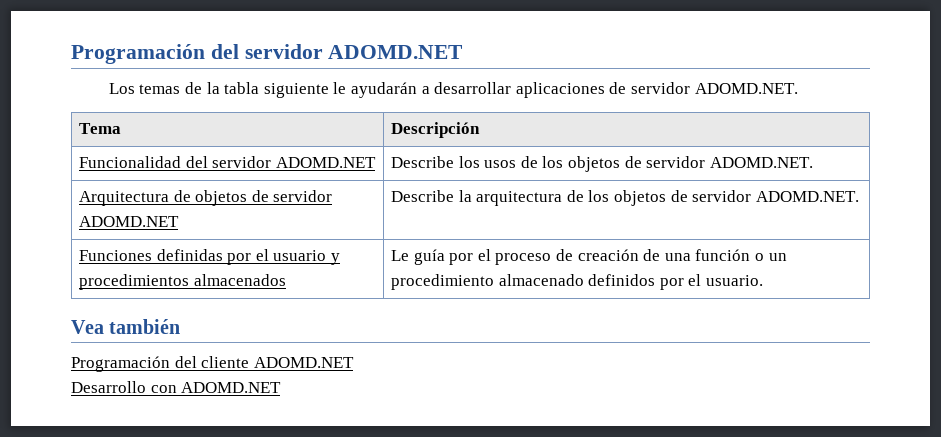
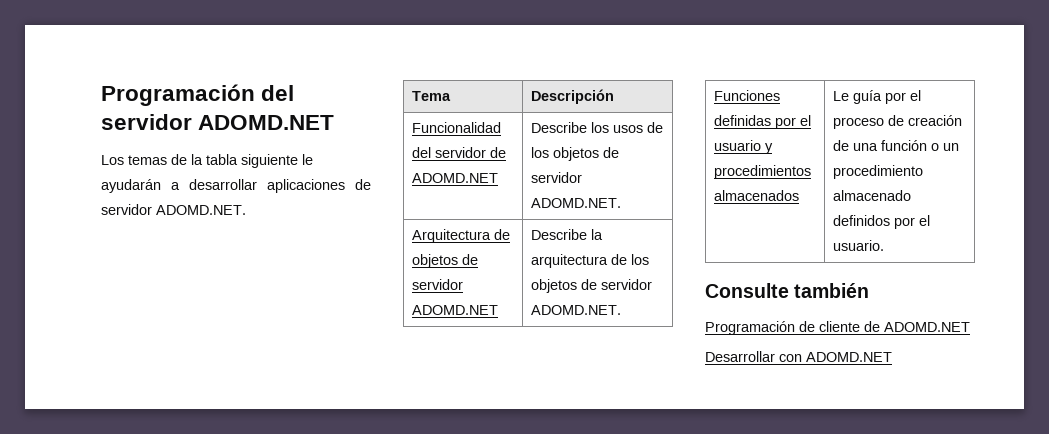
- Funcionalidad del servidor ADOMD.NET | Describe los usos de los objetos de servidor ADOMD.NET.
+ Funcionalidad del servidor de ADOMD.NET | Describe los usos de los objetos de servidor ADOMD.NET.
- Vea también
+ Consulte también
- Programación del cliente ADOMD.NET
- Desarrollo con ADOMD.NET
+ Programación de cliente de ADOMD.NET
+ Desarrollar con ADOMD.NET

